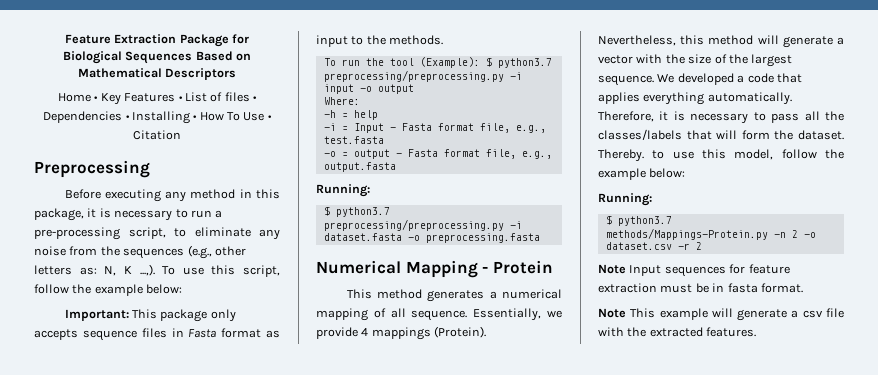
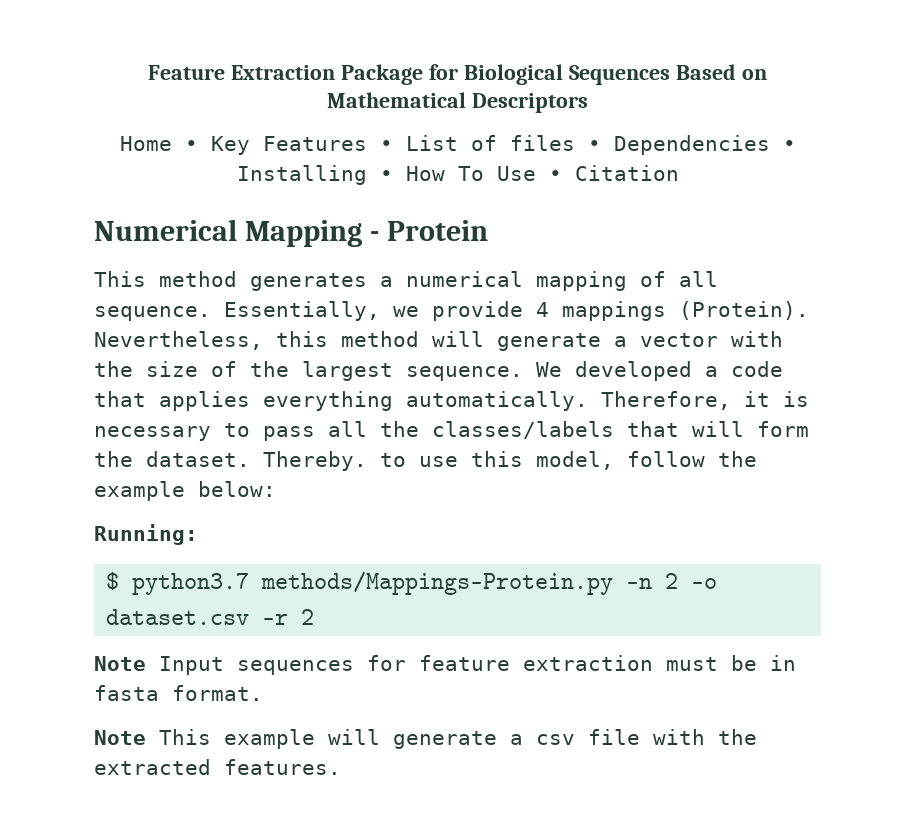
- Preprocessing
- Before executing any method in this package, it is necessary to run a pre-processing script, to eliminate any noise from the sequences (e.g., other letters as: N, K ...,). To use this script, follow the example below:
- Important: This package only accepts sequence files in Fasta format as input to the methods.
- To run the tool (Example): $ python3.7 preprocessing/preprocessing.py -i input -o output
- Where:
- -h = help
- -i = Input - Fasta format file, e.g., test.fasta
- -o = output - Fasta format file, e.g., output.fasta
- Running:
- $ python3.7 preprocessing/preprocessing.py -i dataset.fasta -o preprocessing.fasta

